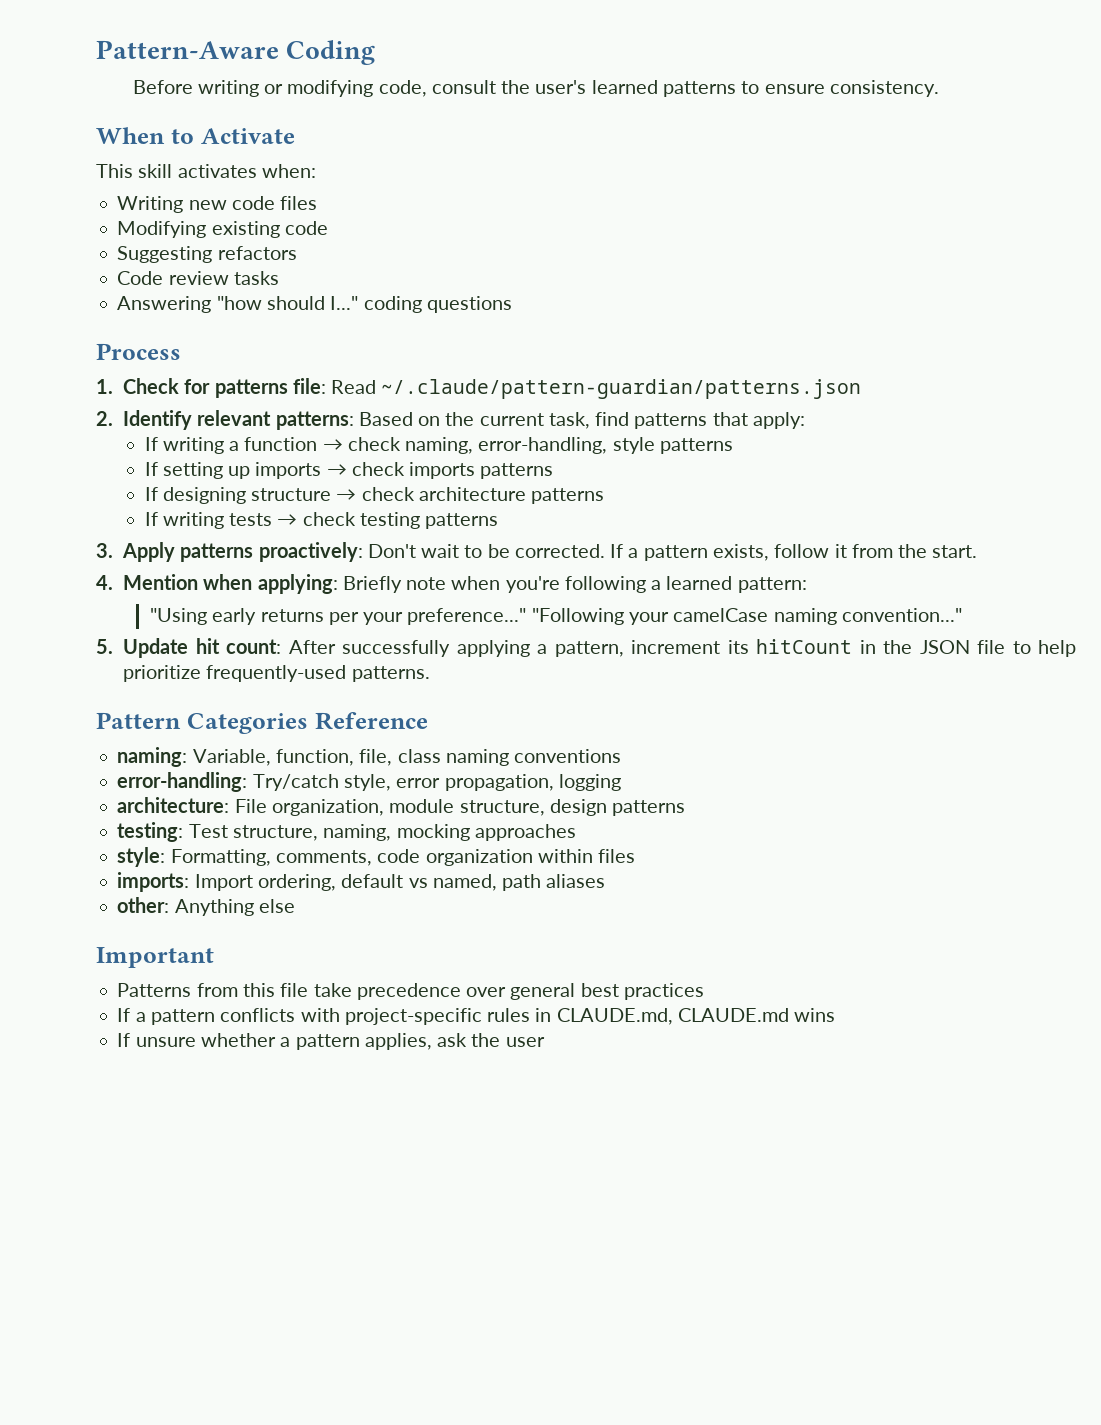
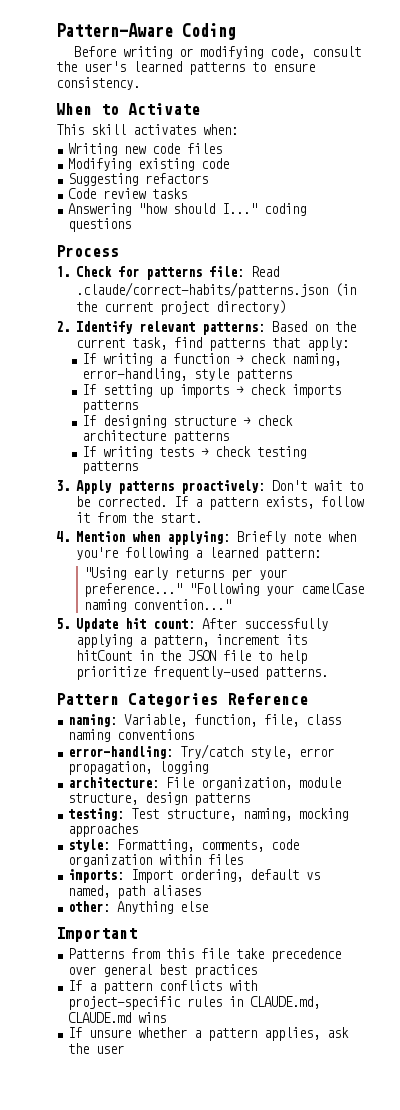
- 1. Check for patterns file: Read ~/.claude/pattern-guardian/patterns.json
+ 1. Check for patterns file: Read .claude/correct-habits/patterns.json (in the current project directory)

